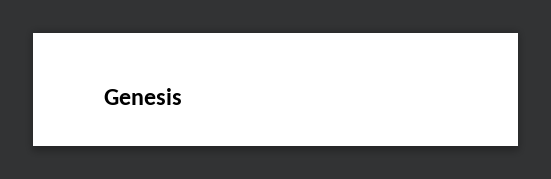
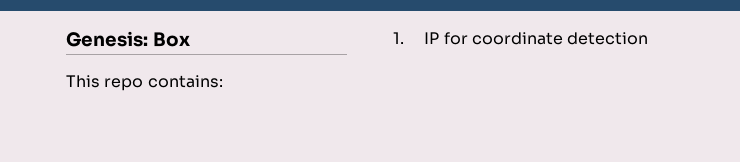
- Genesis
+ Genesis: Box
+ This repo contains:
+ 1. IP for coordinate detection

